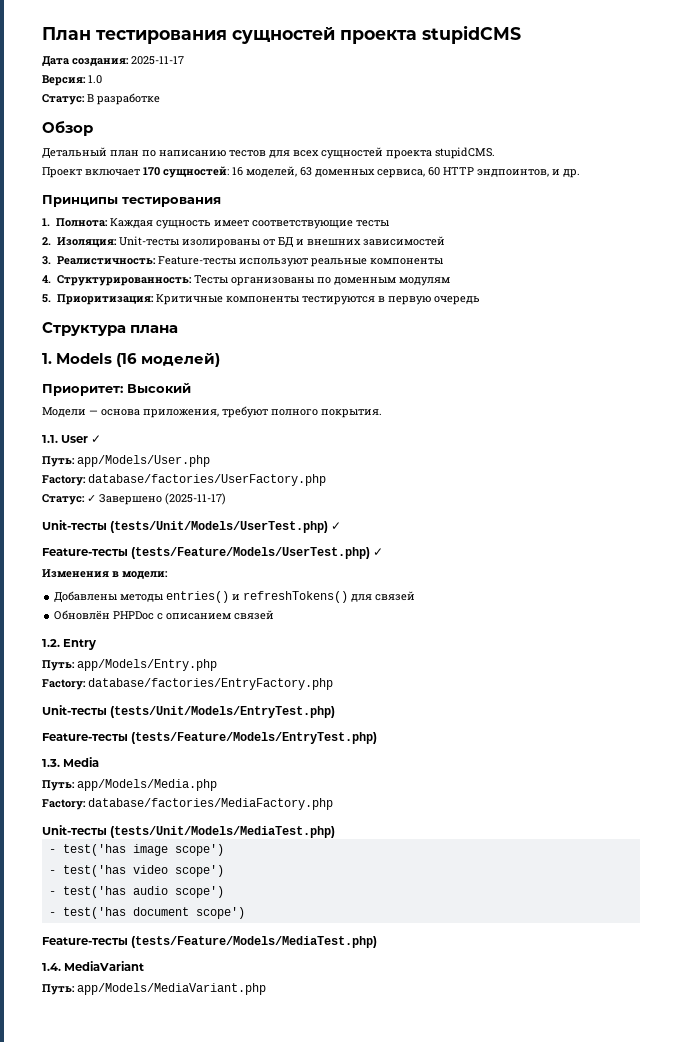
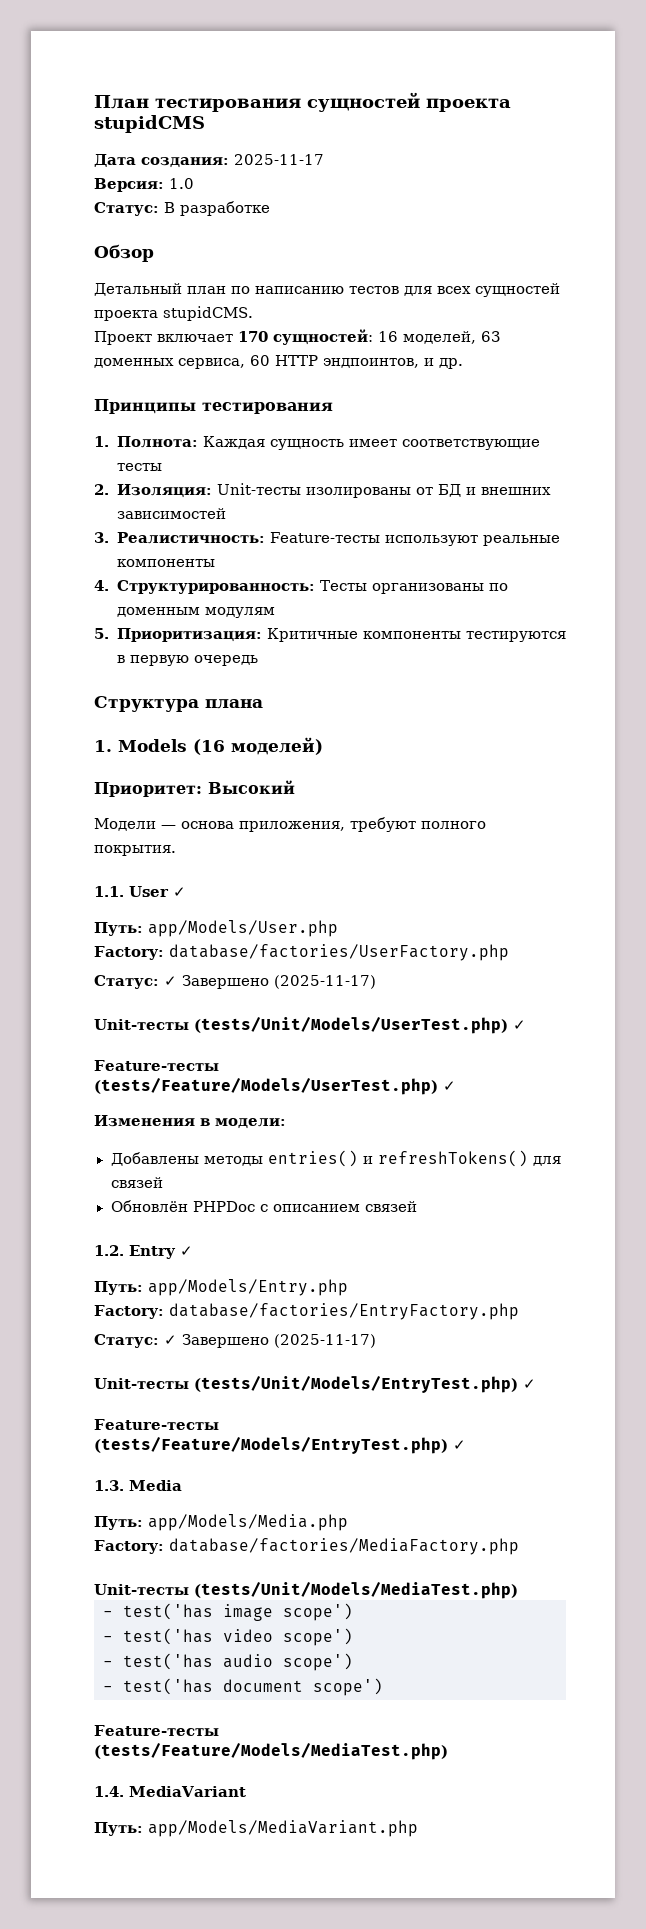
- 1.2. Entry
+ 1.2. Entry ✓
  Factory: database/factories/EntryFactory.php
+ Статус: ✓ Завершено (2025-11-17)
- Unit-тесты (tests/Unit/Models/EntryTest.php)
+ Unit-тесты (tests/Unit/Models/EntryTest.php) ✓
- Feature-тесты (tests/Feature/Models/EntryTest.php)
+ Feature-тесты (tests/Feature/Models/EntryTest.php) ✓

